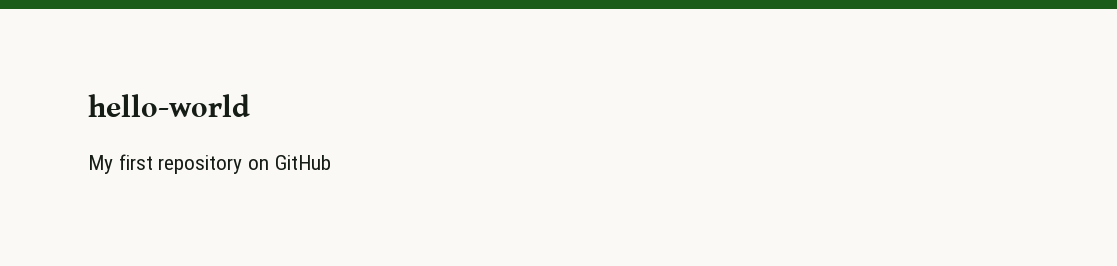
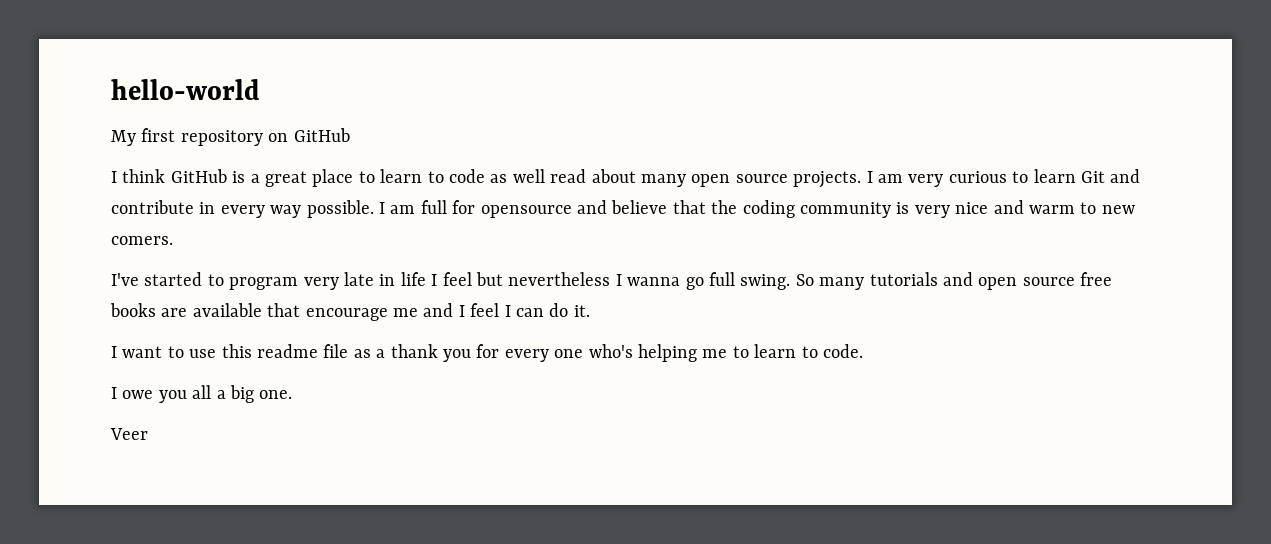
+ I think GitHub is a great place to learn to code as well read about many open source projects. I am very curious to learn Git and contribute in every way possible. I am full for opensource and believe that the coding community is very nice and warm to new comers.
+ I've started to program very late in life I feel but nevertheless I wanna go full swing. So many tutorials and open source free books are available that encourage me and I feel I can do it.
+ I want to use this readme file as a thank you for every one who's helping me to learn to code.
+ I owe you all a big one.
+ Veer

